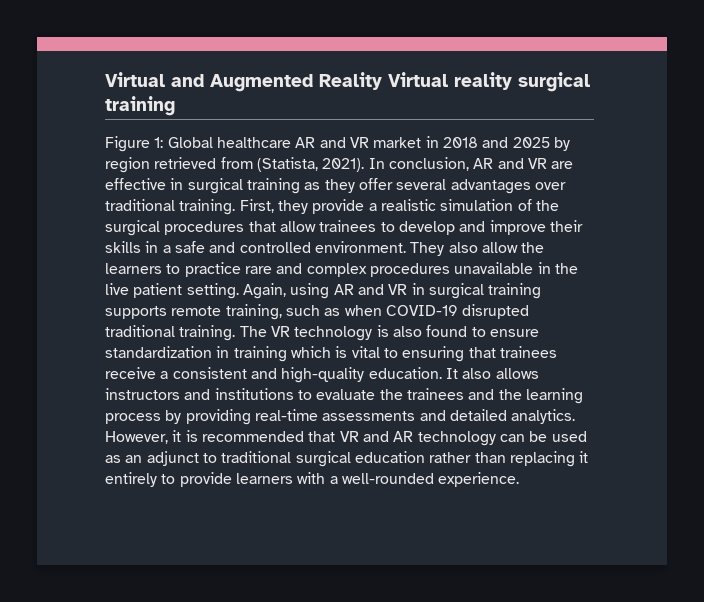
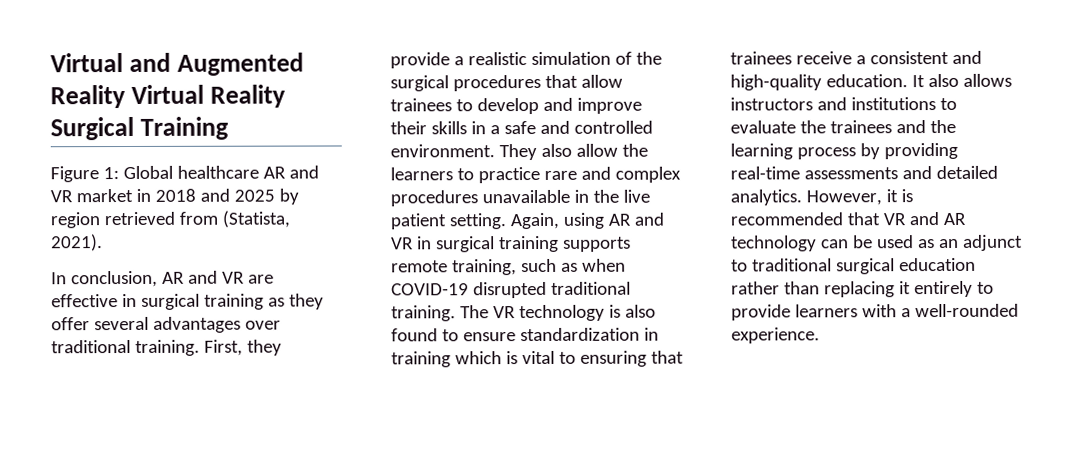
- Virtual and Augmented Reality Virtual reality surgical training
+ Virtual and Augmented Reality Virtual Reality Surgical Training
- Figure 1: Global healthcare AR and VR market in 2018 and 2025 by region retrieved from (Statista, 2021). In conclusion, AR and VR are effective in surgical training as they offer several advantages over traditional training.
+ Figure 1: Global healthcare AR and VR market in 2018 and 2025 by region retrieved from (Statista, 2021).
+ In conclusion, AR and VR are effective in surgical training as they offer several advantages over traditional training.

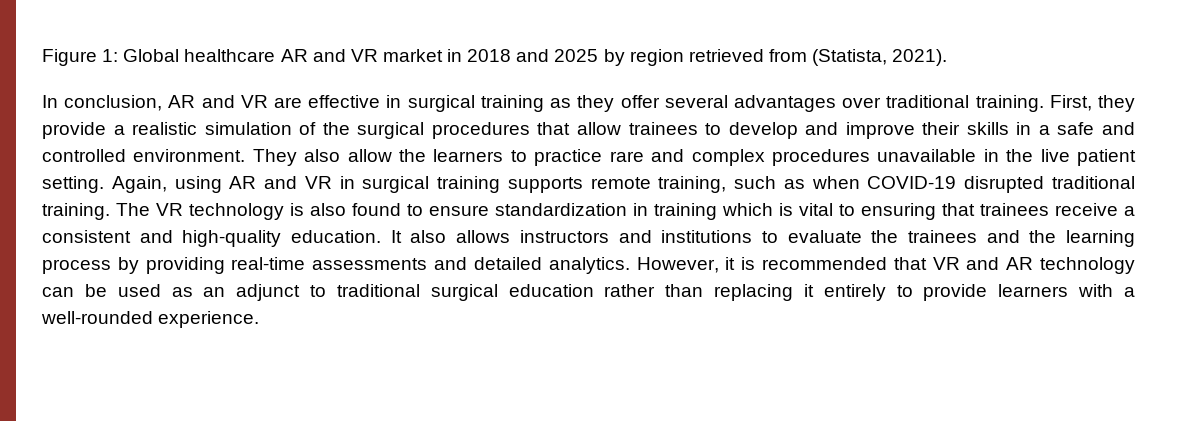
- Virtual and Augmented Reality Virtual Reality Surgical Training

